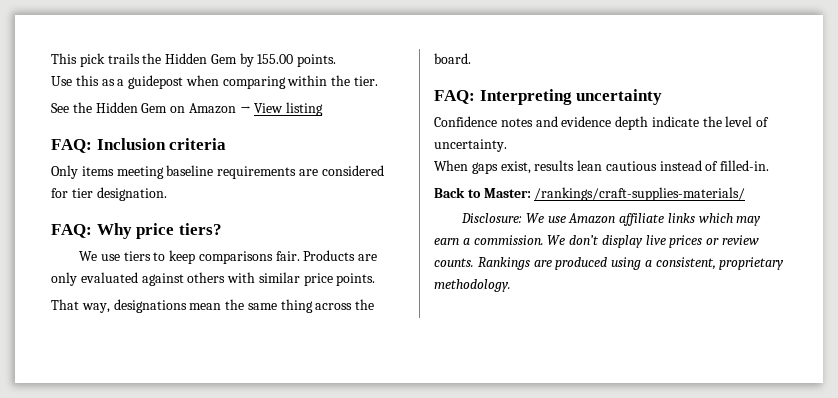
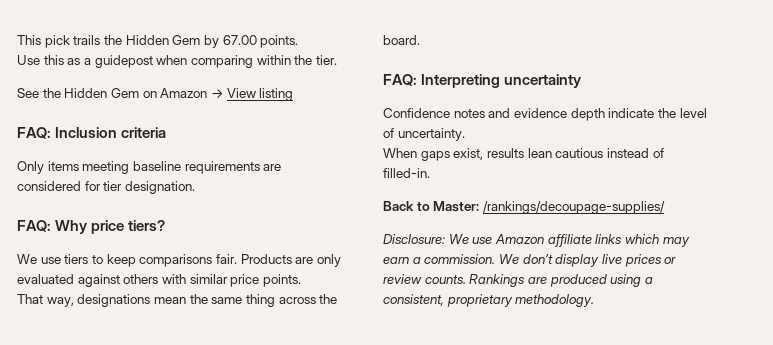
- This pick trails the Hidden Gem by 155.00 points.
+ This pick trails the Hidden Gem by 67.00 points.
- Back to Master: /rankings/craft-supplies-materials/
+ Back to Master: /rankings/decoupage-supplies/

